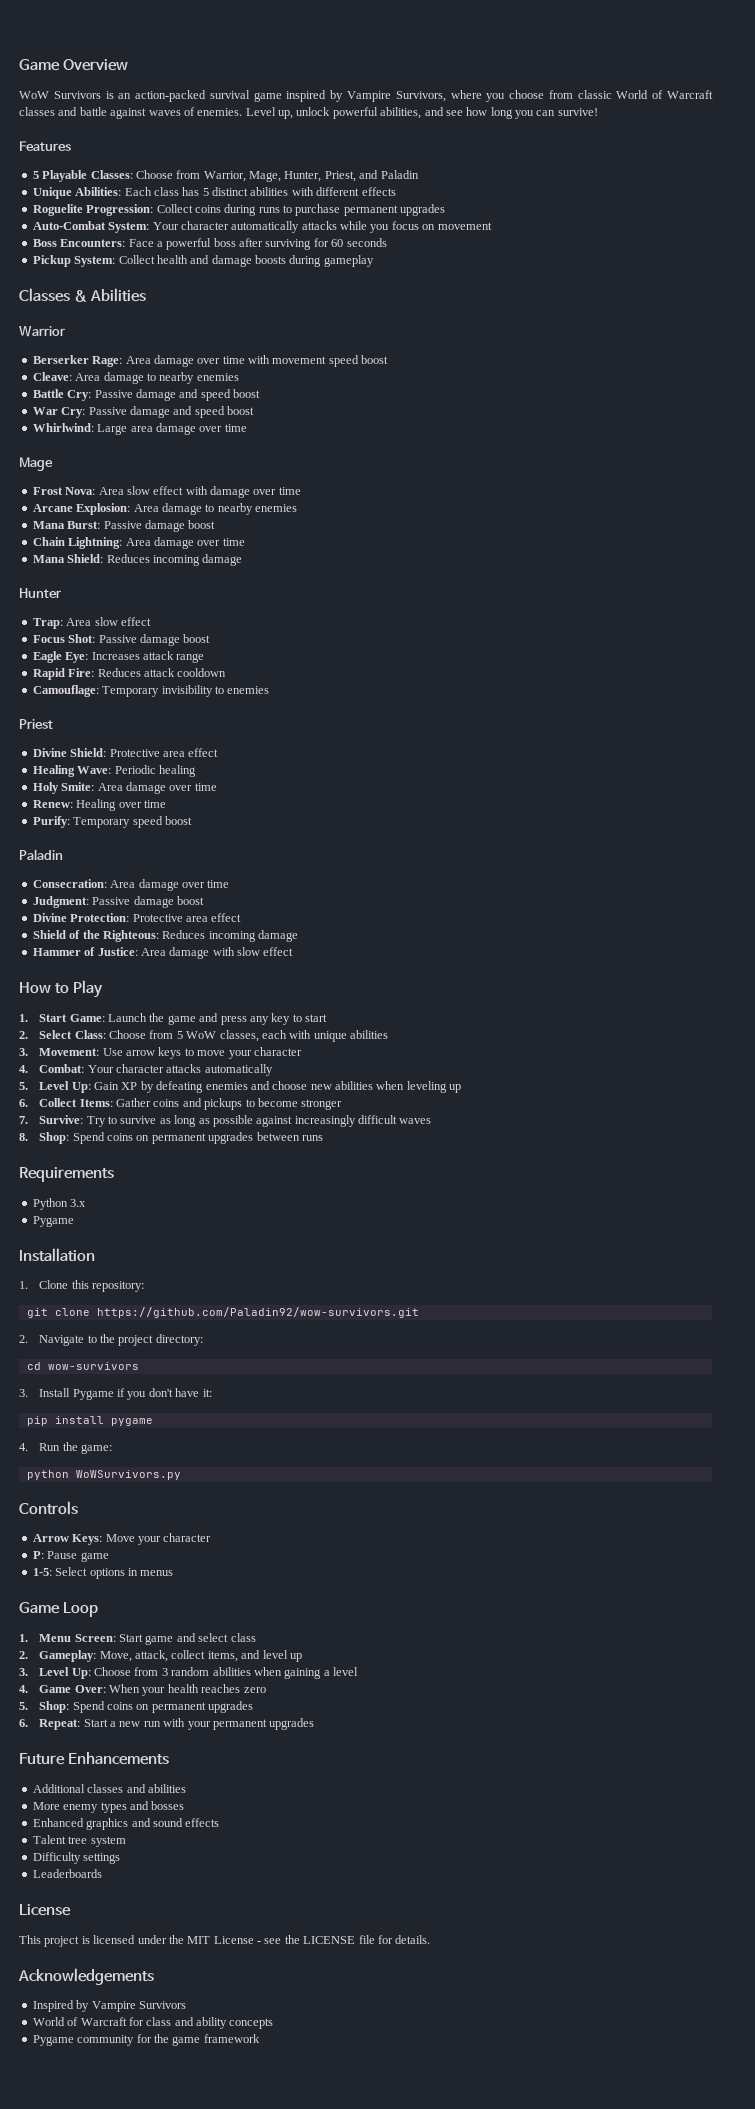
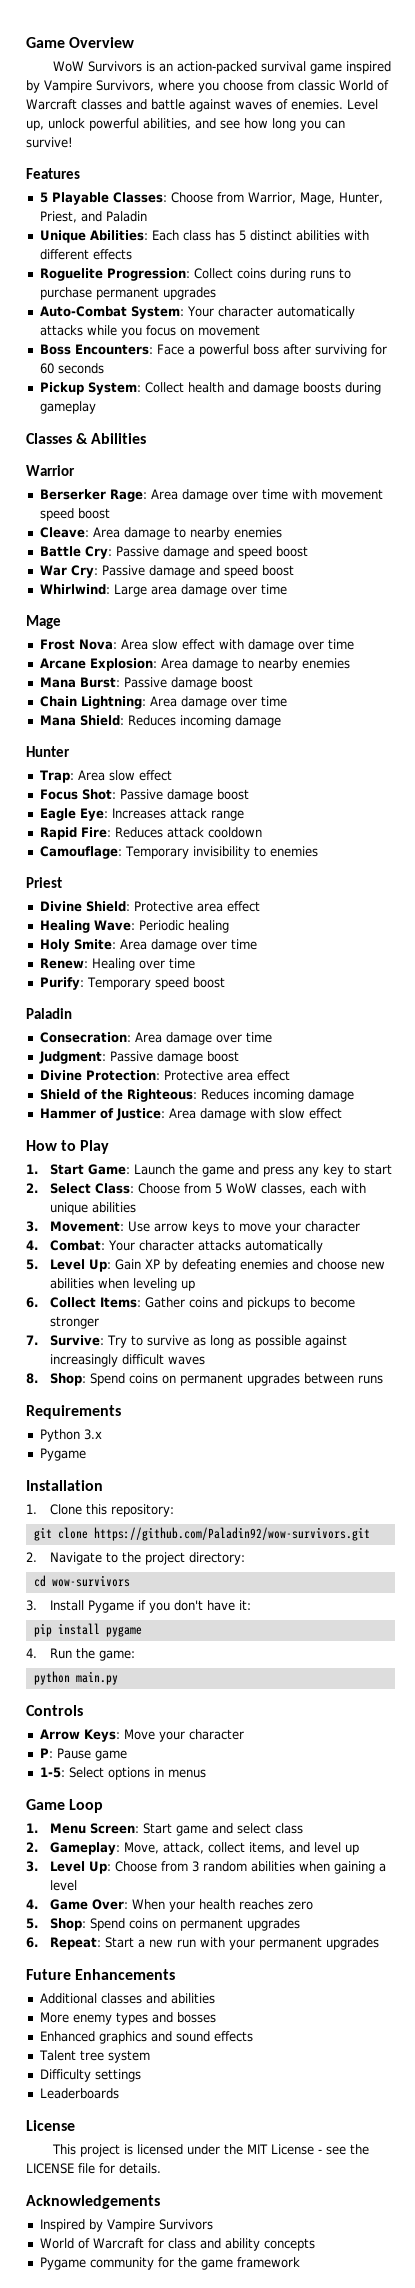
- python WoWSurvivors.py
+ python main.py

